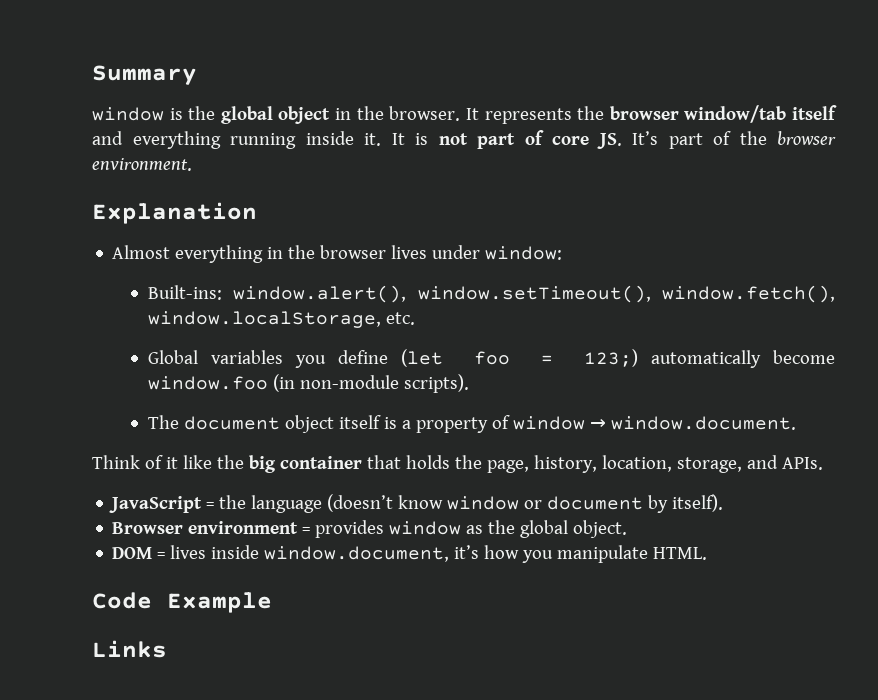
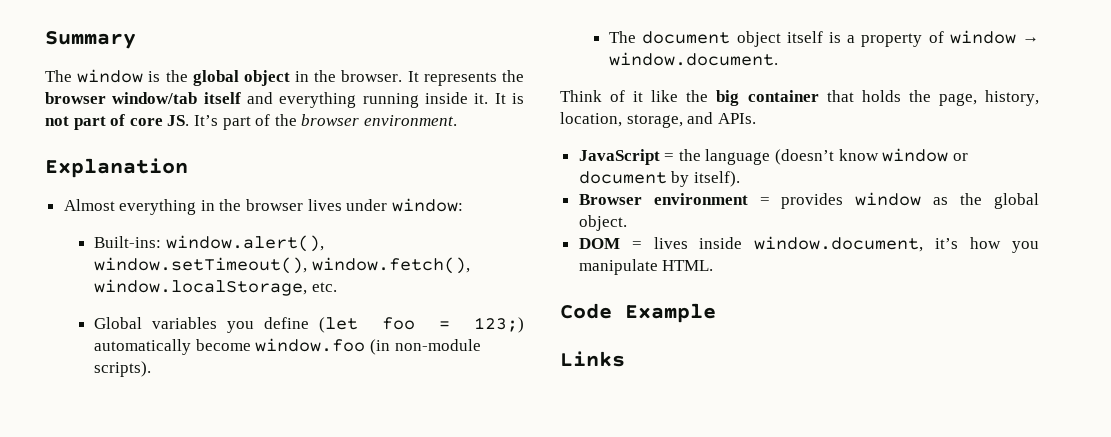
- window is the global object in the browser.
+ The window is the global object in the browser.

